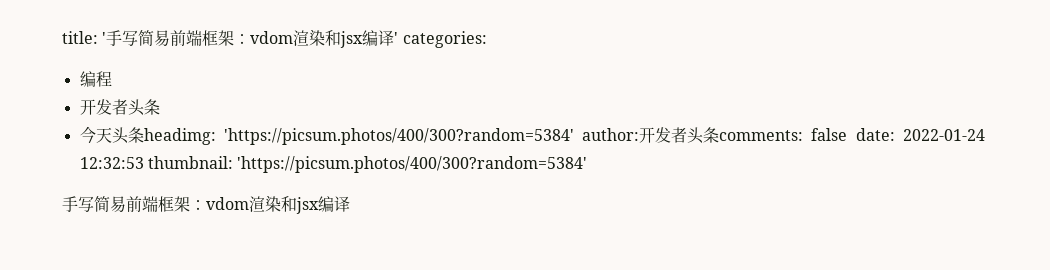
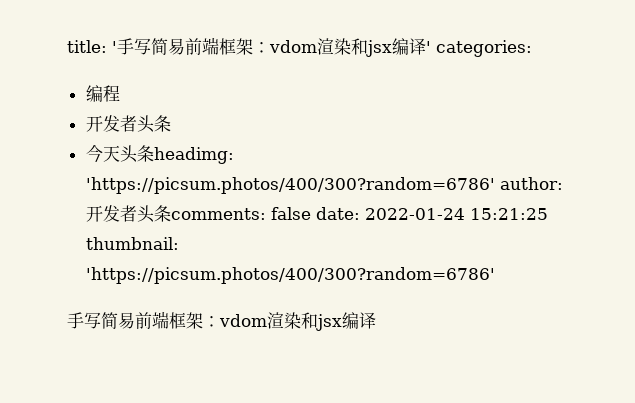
- 今天头条headimg: 'https://picsum.photos/400/300?random=5384' author:开发者头条comments: false date: 2022-01-24 12:32:53 thumbnail: 'https://picsum.photos/400/300?random=5384'
+ 今天头条headimg: 'https://picsum.photos/400/300?random=6786' author:开发者头条comments: false date: 2022-01-24 15:21:25 thumbnail: 'https://picsum.photos/400/300?random=6786'

